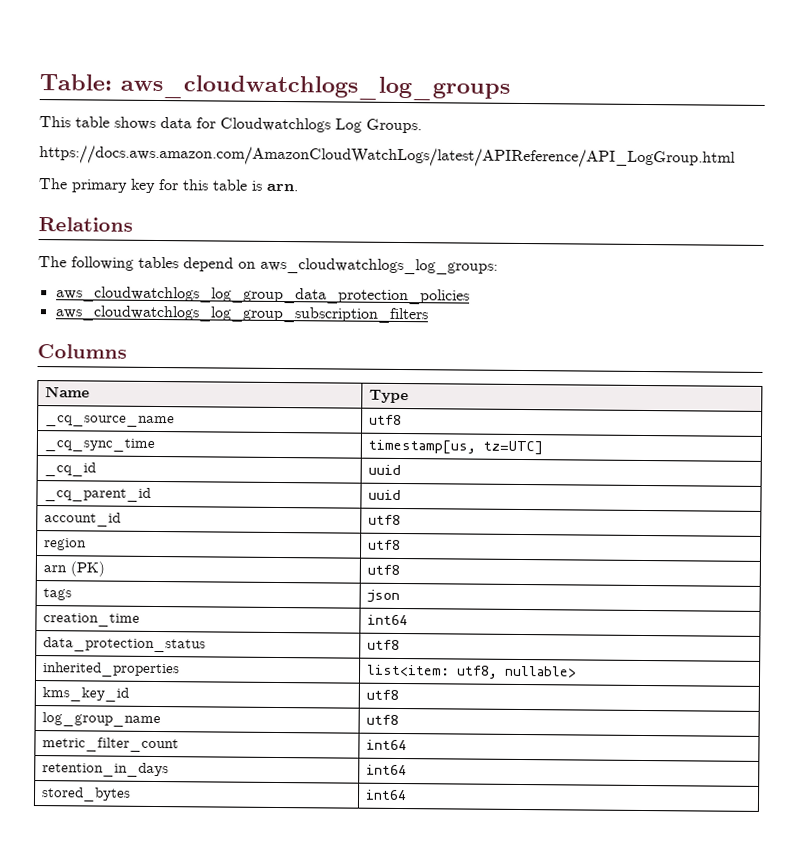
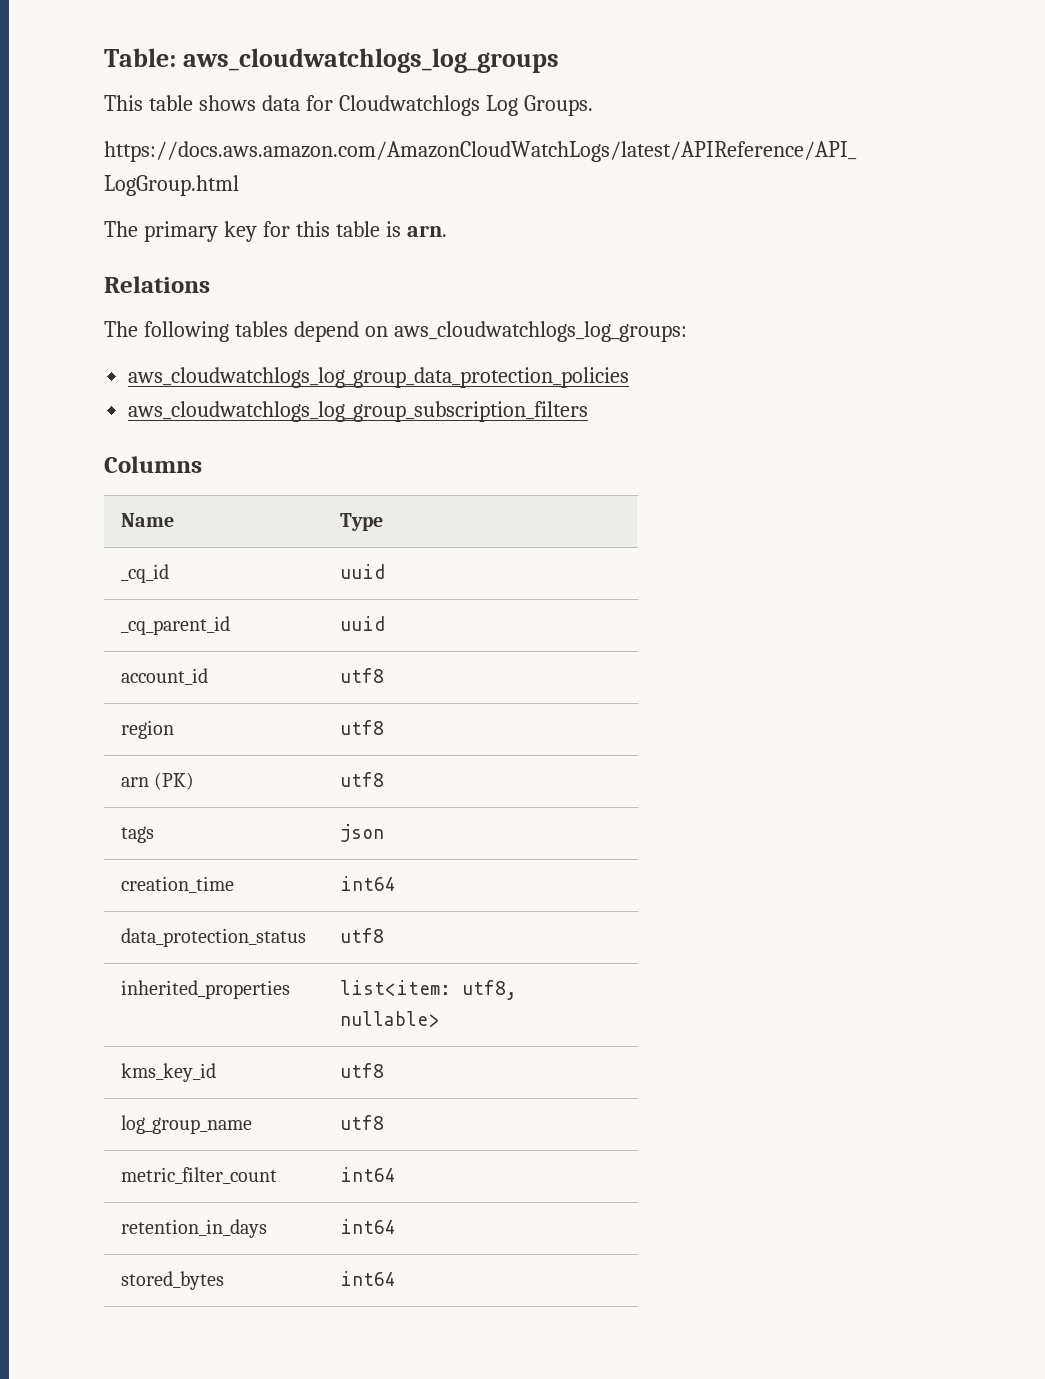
- _cq_source_name | utf8
- _cq_sync_time | timestamp[us, tz=UTC]

